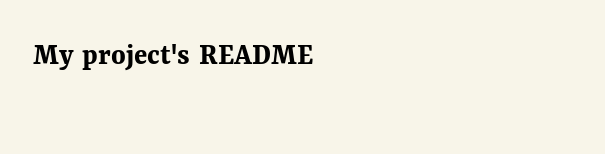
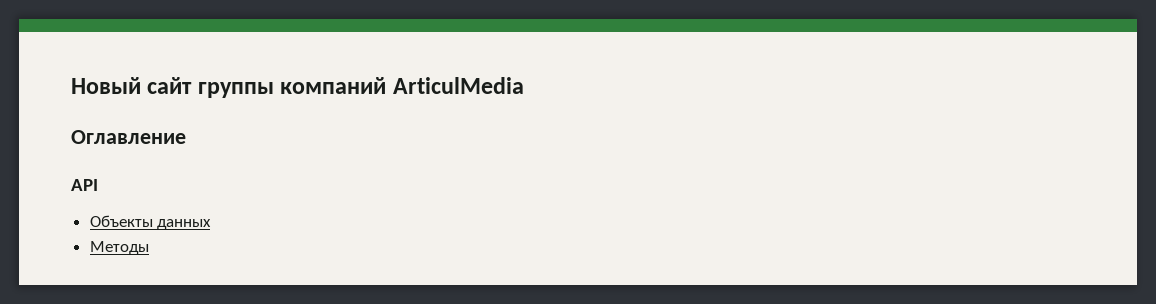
- My project's README
+ Новый сайт группы компаний ArticulMedia
+ Оглавление
+ API
+ Объекты данных
+ Методы

